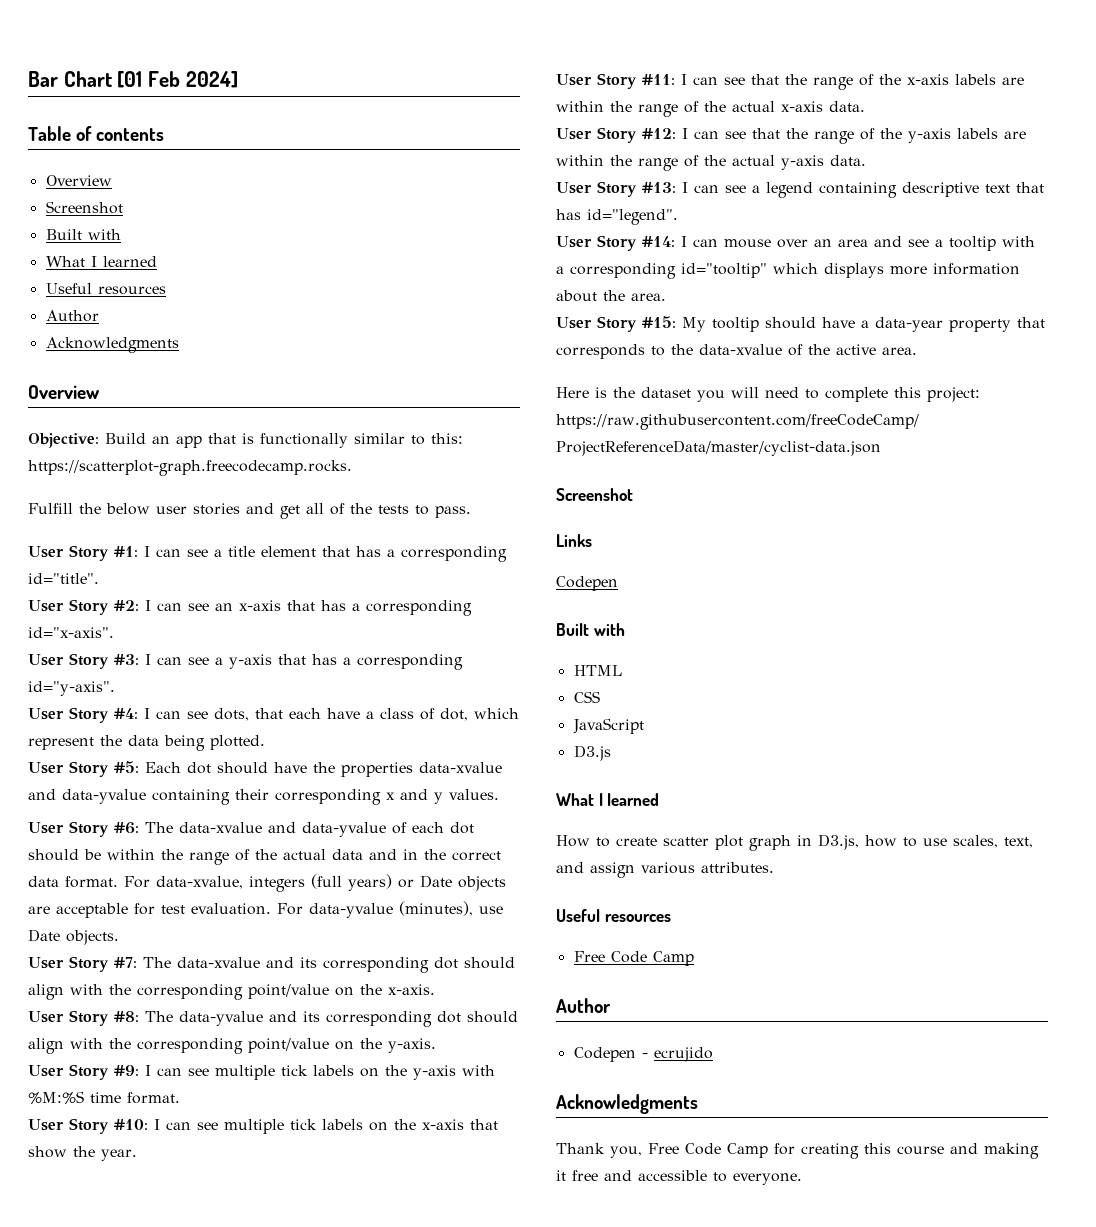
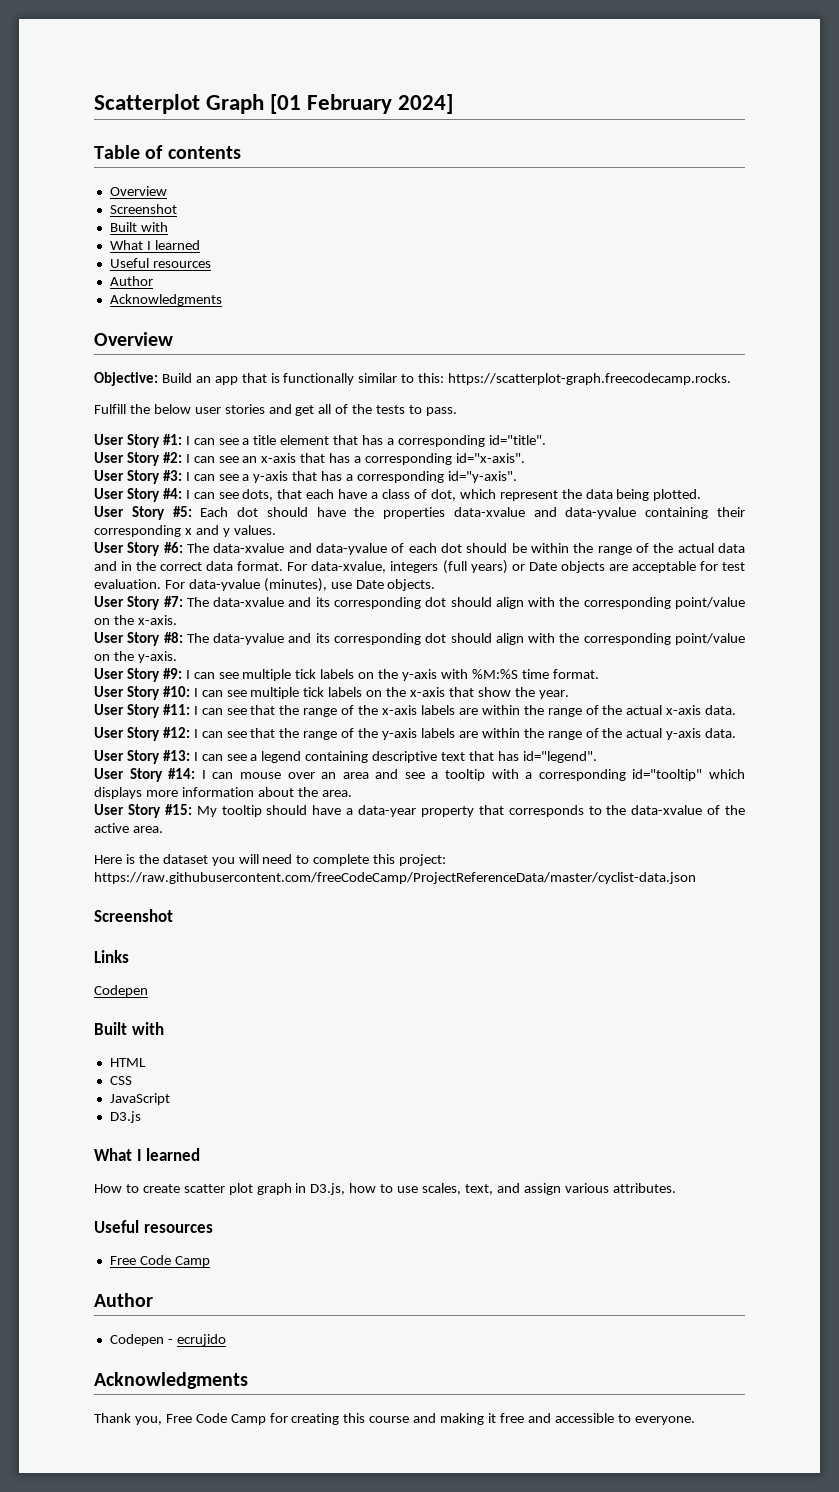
- Bar Chart [01 Feb 2024]
+ Scatterplot Graph [01 February 2024]

